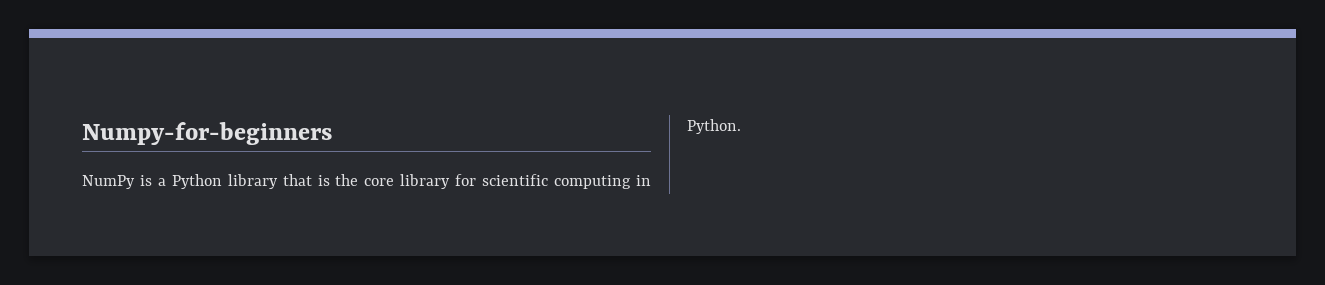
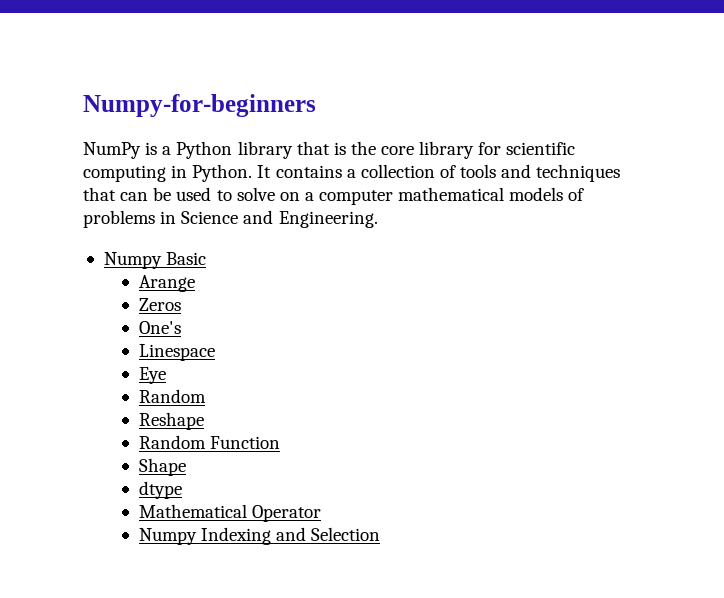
+ It contains a collection of tools and techniques that can be used to solve on a computer mathematical models of problems in Science and Engineering.
+ Numpy Basic
+ Arange
+ Zeros
+ One's
+ Linespace
+ Eye
+ Random
+ Reshape
+ Random Function
+ Shape
+ dtype
+ Mathematical Operator
+ Numpy Indexing and Selection

